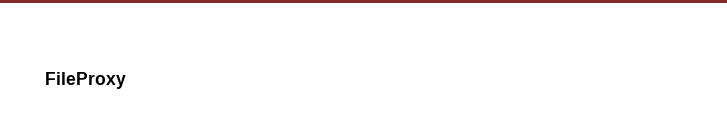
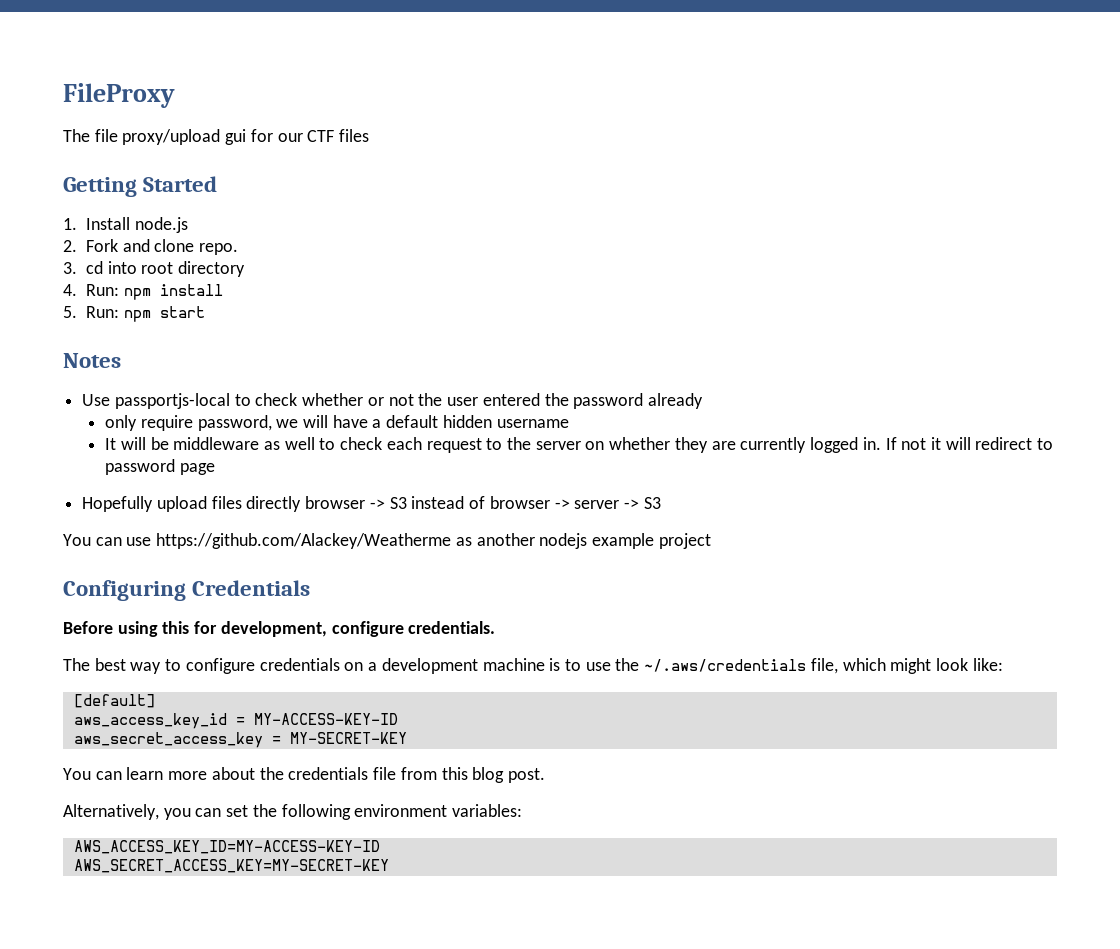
+ The file proxy/upload gui for our CTF files
+ Getting Started
+ 1. Install node.js
+ 2. Fork and clone repo.
+ 3. cd into root directory
+ 4. Run: npm install
+ 5. Run: npm start
+ Notes
+ Use passportjs-local to check whether or not the user entered the password already
+ only require password, we will have a default hidden username
+ It will be middleware as well to check each request to the server on whether they are currently logged in. If not it will redirect to password page
+ Hopefully upload files directly browser -> S3 instead of browser -> server -> S3
+ You can use https://github.com/Alackey/Weatherme as another nodejs example project
+ Configuring Credentials
+ Before using this for development, configure credentials.
+ The best way to configure credentials on a development machine is to use the ~/.aws/credentials file, which might look like:
+ [default]
+ aws_access_key_id = MY-ACCESS-KEY-ID
+ aws_secret_access_key = MY-SECRET-KEY
+ You can learn more about the credentials file from this blog post.
+ Alternatively, you can set the following environment variables:
+ AWS_ACCESS_KEY_ID=MY-ACCESS-KEY-ID
+ AWS_SECRET_ACCESS_KEY=MY-SECRET-KEY

